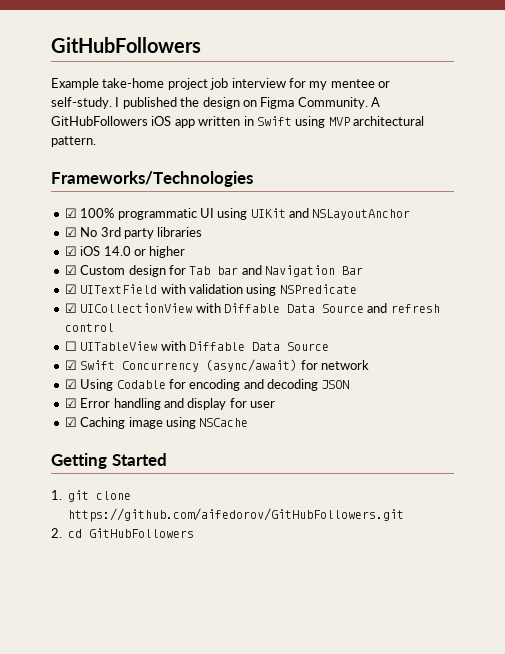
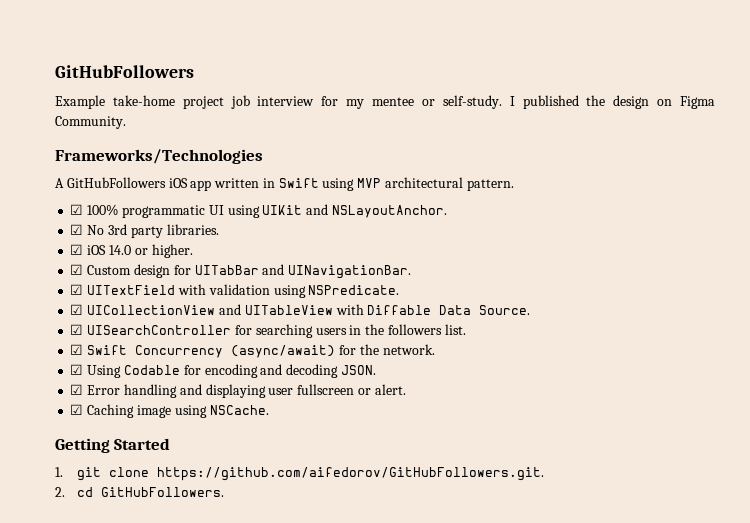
- I published the design on Figma Community. A GitHubFollowers iOS app written in Swift using MVP architectural pattern.
+ I published the design on Figma Community.
+ Frameworks/Technologies
+ A GitHubFollowers iOS app written in Swift using MVP architectural pattern.
- Frameworks/Technologies
- ☑ 100% programmatic UI using UIKit and NSLayoutAnchor
+ ☑ 100% programmatic UI using UIKit and NSLayoutAnchor.
- ☑ No 3rd party libraries
+ ☑ No 3rd party libraries.
- ☑ iOS 14.0 or higher
+ ☑ iOS 14.0 or higher.
- ☑ Custom design for Tab bar and Navigation Bar
+ ☑ Custom design for UITabBar and UINavigationBar.
- ☑ UITextField with validation using NSPredicate
+ ☑ UITextField with validation using NSPredicate.
- ☑ UICollectionView with Diffable Data Source and refresh control
- ☐ UITableView with Diffable Data Source
+ ☑ UICollectionView and UITableView with Diffable Data Source.
+ ☑ UISearchController for searching users in the followers list.
- ☑ Swift Concurrency (async/await) for network
+ ☑ Swift Concurrency (async/await) for the network.
- ☑ Using Codable for encoding and decoding JSON
+ ☑ Using Codable for encoding and decoding JSON.
- ☑ Error handling and display for user
+ ☑ Error handling and displaying user fullscreen or alert.
- ☑ Caching image using NSCache
+ ☑ Caching image using NSCache.
- 1. git clone https://github.com/aifedorov/GitHubFollowers.git
+ 1. git clone https://github.com/aifedorov/GitHubFollowers.git.
- 2. cd GitHubFollowers
+ 2. cd GitHubFollowers.

